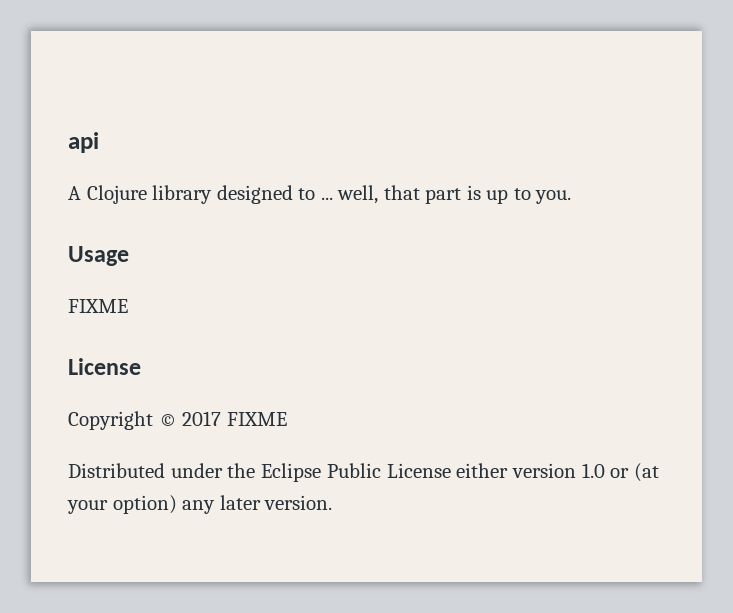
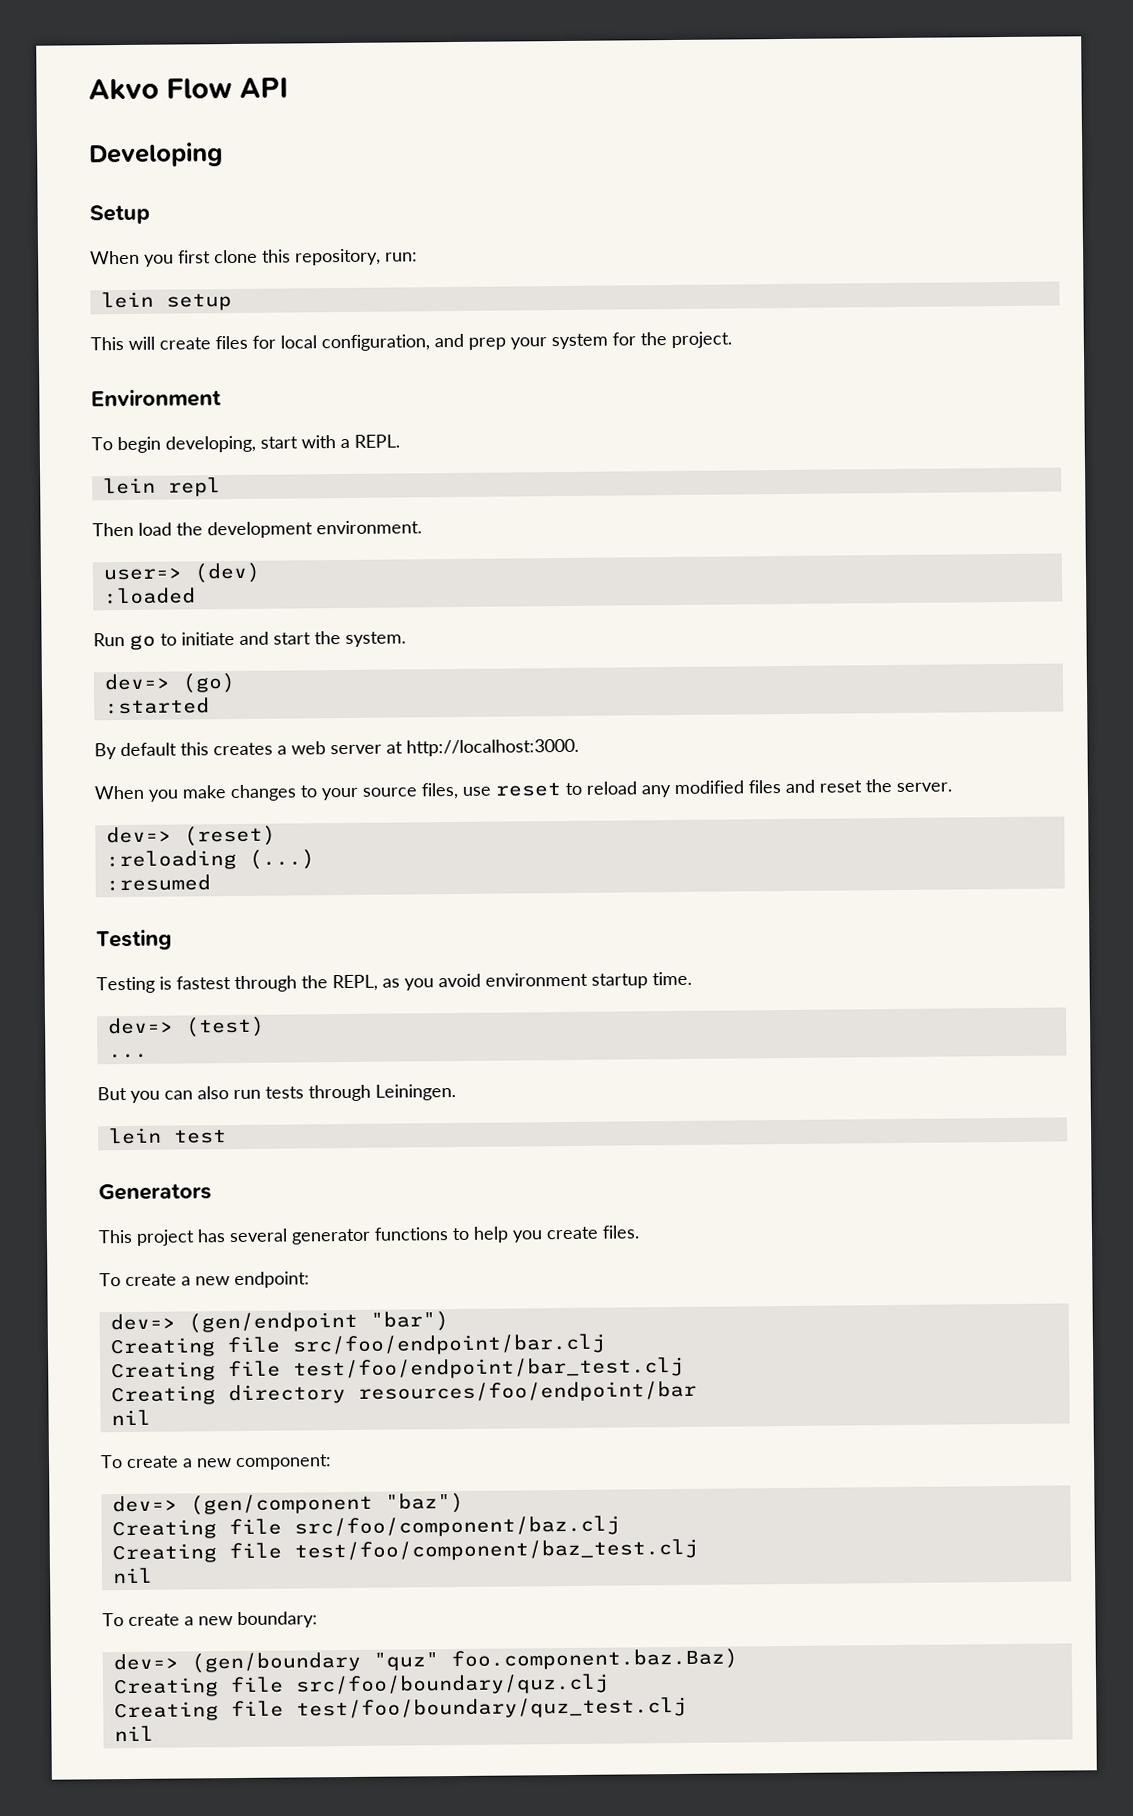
- api
- A Clojure library designed to ... well, that part is up to you.
- Usage
- FIXME
- License
- Copyright © 2017 FIXME
- Distributed under the Eclipse Public License either version 1.0 or (at your option) any later version.
+ Akvo Flow API
+ Developing
+ Setup
+ When you first clone this repository, run:
+ lein setup
+ This will create files for local configuration, and prep your system for the project.
+ Environment
+ To begin developing, start with a REPL.
+ lein repl
+ Then load the development environment.
+ user=> (dev)
+ :loaded
+ Run go to initiate and start the system.
+ dev=> (go)
+ :started
+ By default this creates a web server at http://localhost:3000.
+ When you make changes to your source files, use reset to reload any modified files and reset the server.
+ dev=> (reset)
+ :reloading (...)
+ :resumed
+ Testing
+ Testing is fastest through the REPL, as you avoid environment startup time.
+ dev=> (test)
+ ...
+ But you can also run tests through Leiningen.
+ lein test
+ Generators
+ This project has several generator functions to help you create files.
+ To create a new endpoint:
+ dev=> (gen/endpoint "bar")
+ Creating file src/foo/endpoint/bar.clj
+ Creating file test/foo/endpoint/bar_test.clj
+ Creating directory resources/foo/endpoint/bar
+ nil
+ To create a new component:
+ dev=> (gen/component "baz")
+ Creating file src/foo/component/baz.clj
+ Creating file test/foo/component/baz_test.clj
+ nil
+ To create a new boundary:
+ dev=> (gen/boundary "quz" foo.component.baz.Baz)
+ Creating file src/foo/boundary/quz.clj
+ Creating file test/foo/boundary/quz_test.clj
+ nil

